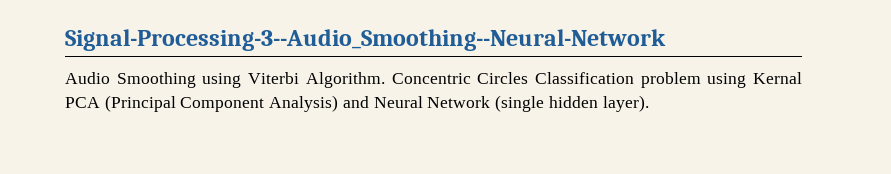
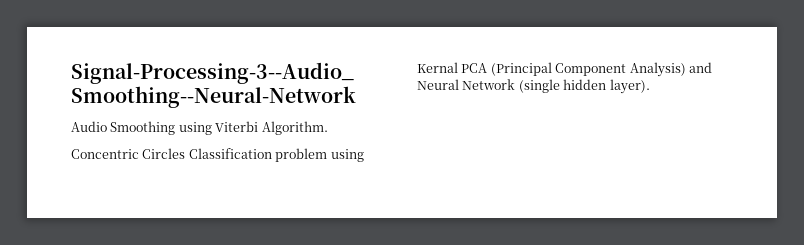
- Audio Smoothing using Viterbi Algorithm. Concentric Circles Classification problem using Kernal PCA (Principal Component Analysis) and Neural Network (single hidden layer).
+ Audio Smoothing using Viterbi Algorithm.
+ Concentric Circles Classification problem using Kernal PCA (Principal Component Analysis) and Neural Network (single hidden layer).

